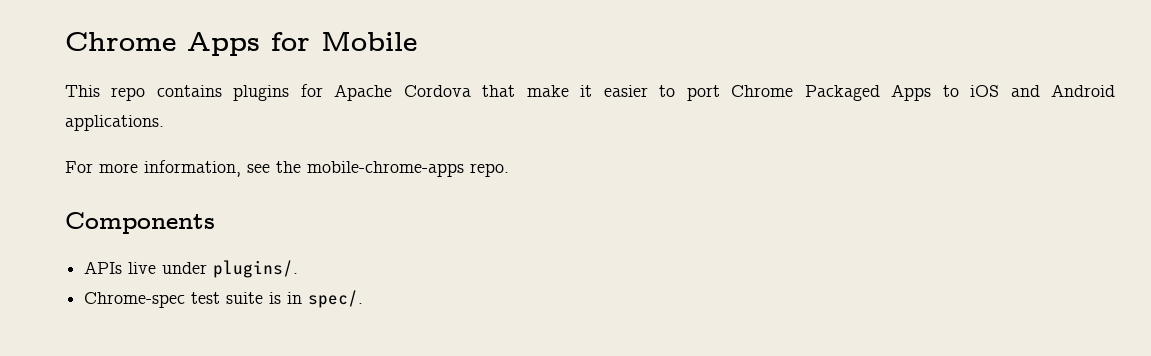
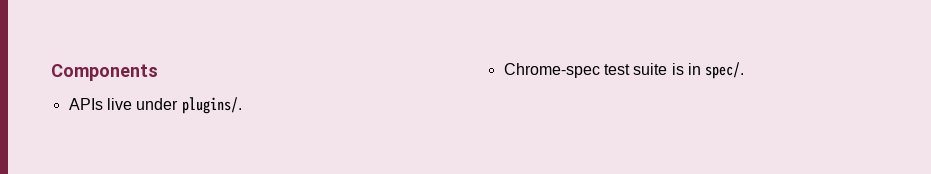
- Chrome Apps for Mobile
- This repo contains plugins for Apache Cordova that make it easier to port Chrome Packaged Apps to iOS and Android applications.
- For more information, see the mobile-chrome-apps repo.

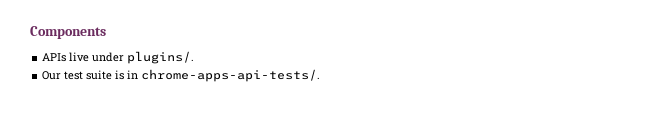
- Chrome-spec test suite is in spec/.
+ Our test suite is in chrome-apps-api-tests/.

